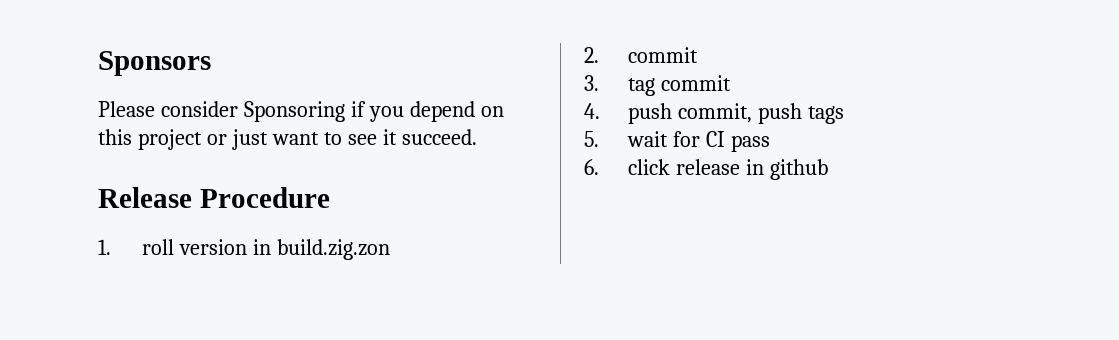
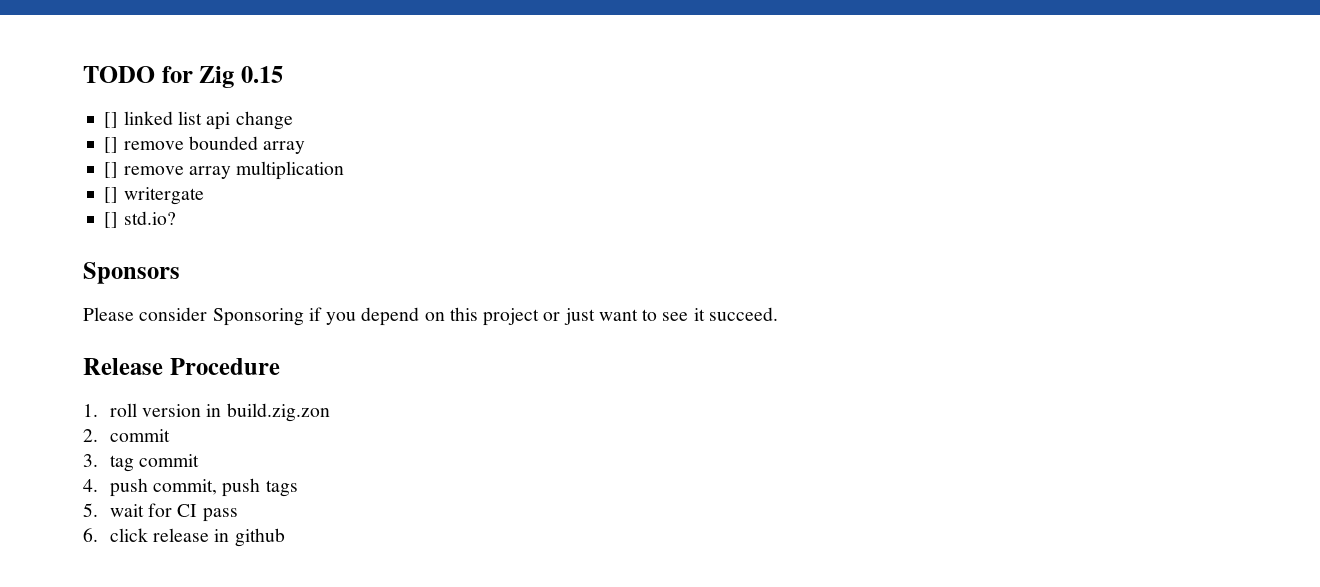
+ TODO for Zig 0.15
+ [] linked list api change
+ [] remove bounded array
+ [] remove array multiplication
+ [] writergate
+ [] std.io?

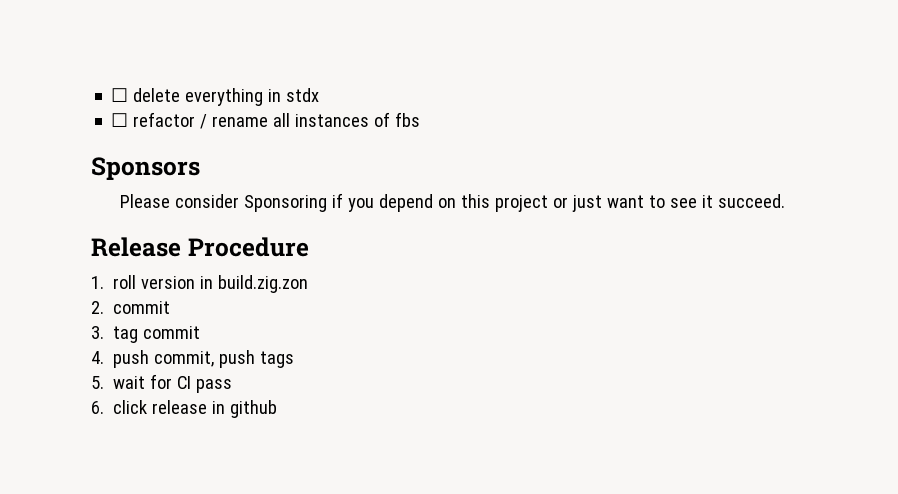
- TODO for Zig 0.15
- [] linked list api change
- [] remove bounded array
- [] remove array multiplication
- [] writergate
- [] std.io?
+ ☐ delete everything in stdx
+ ☐ refactor / rename all instances of fbs

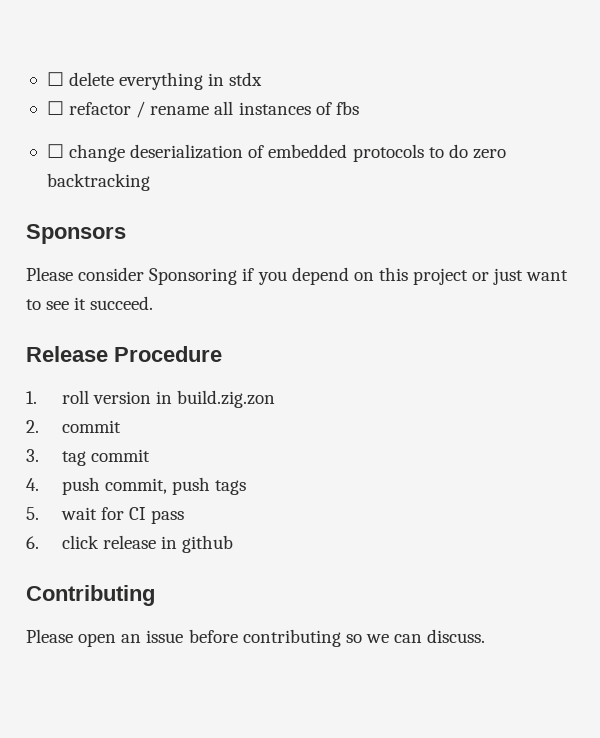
+ ☐ change deserialization of embedded protocols to do zero backtracking
+ Contributing
+ Please open an issue before contributing so we can discuss.

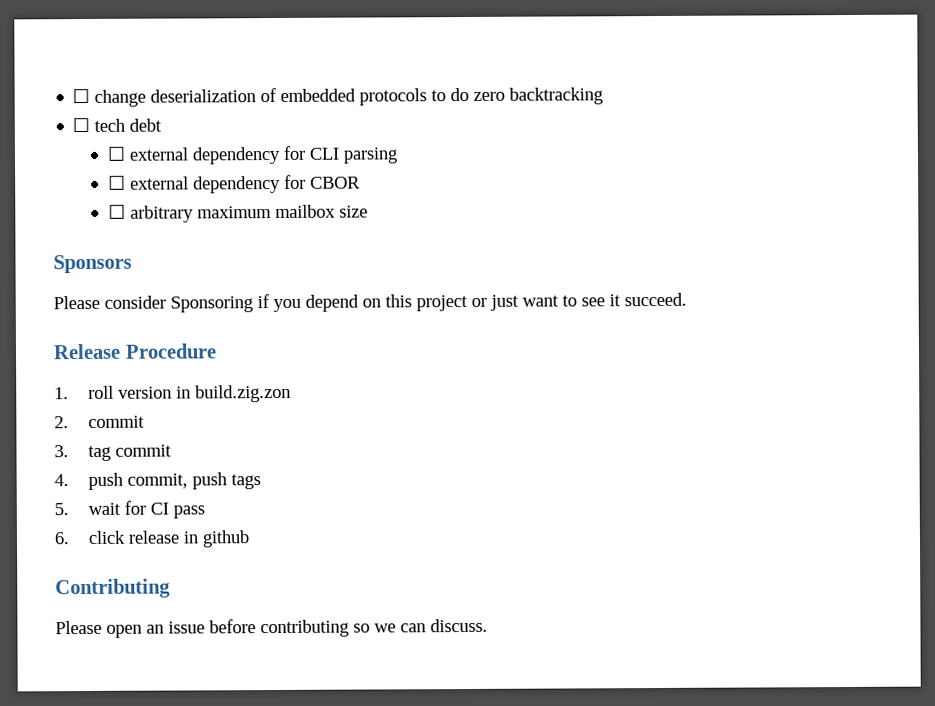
- ☐ delete everything in stdx
- ☐ refactor / rename all instances of fbs
+ ☐ tech debt
+ ☐ external dependency for CLI parsing
+ ☐ external dependency for CBOR
+ ☐ arbitrary maximum mailbox size

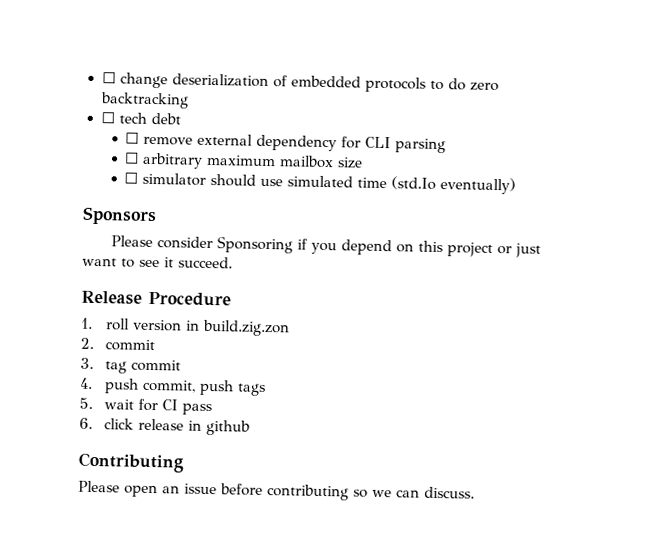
- ☐ external dependency for CLI parsing
+ ☐ remove external dependency for CLI parsing
- ☐ external dependency for CBOR
+ ☐ simulator should use simulated time (std.Io eventually)

